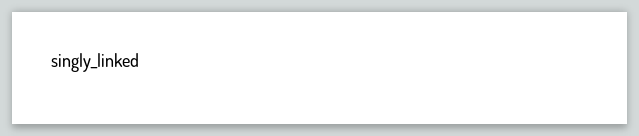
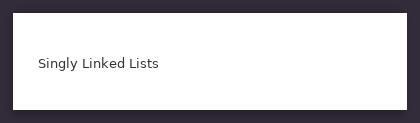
- singly_linked
+ Singly Linked Lists

